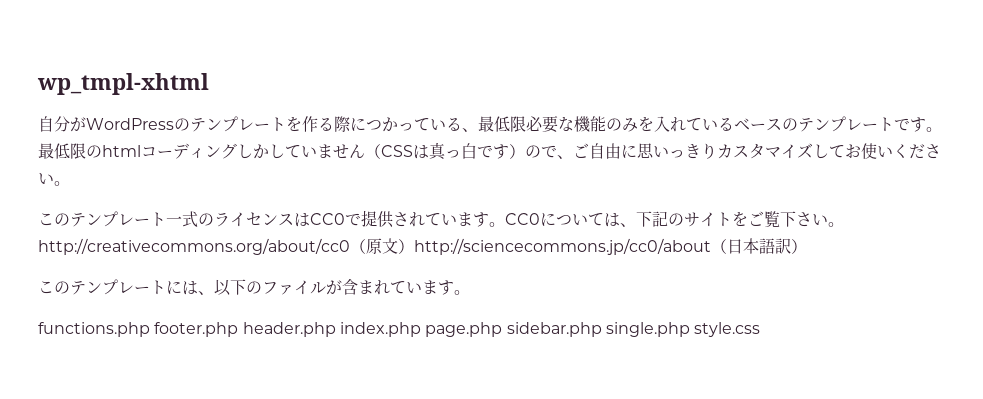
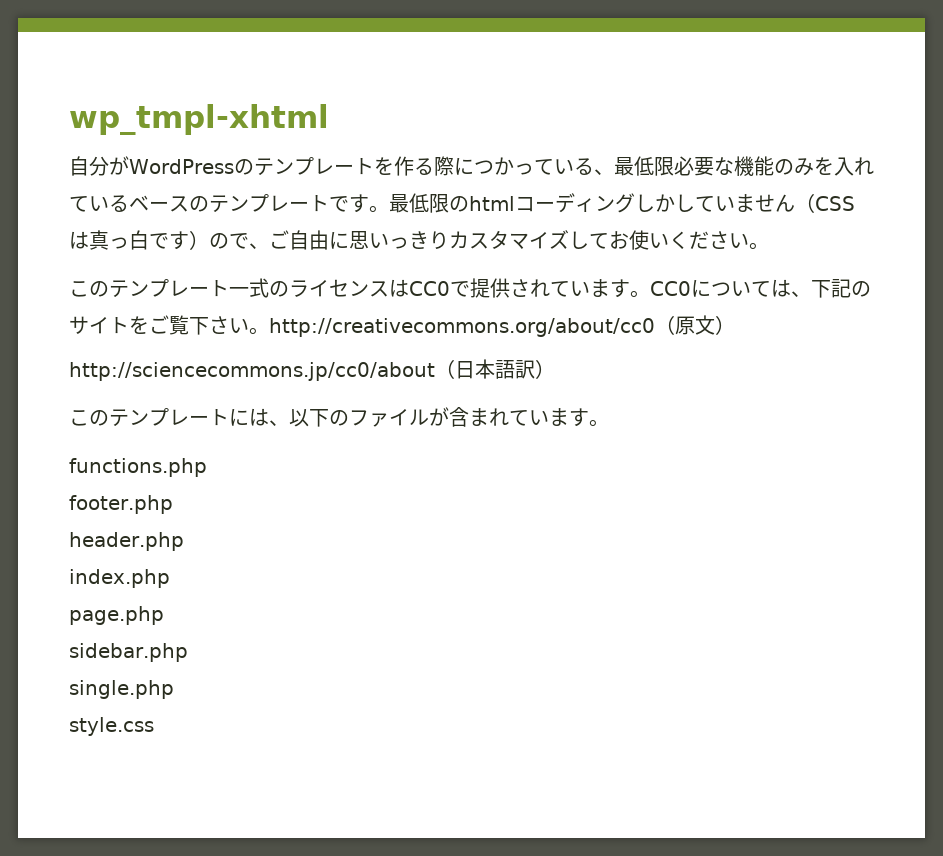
- CC0については、下記のサイトをご覧下さい。http://creativecommons.org/about/cc0（原文）http://sciencecommons.jp/cc0/about（日本語訳）
+ CC0については、下記のサイトをご覧下さい。http://creativecommons.org/about/cc0（原文）
+ http://sciencecommons.jp/cc0/about（日本語訳）
- functions.php footer.php header.php index.php page.php sidebar.php single.php style.css
+ functions.php
+ footer.php
+ header.php
+ index.php
+ page.php
+ sidebar.php
+ single.php
+ style.css

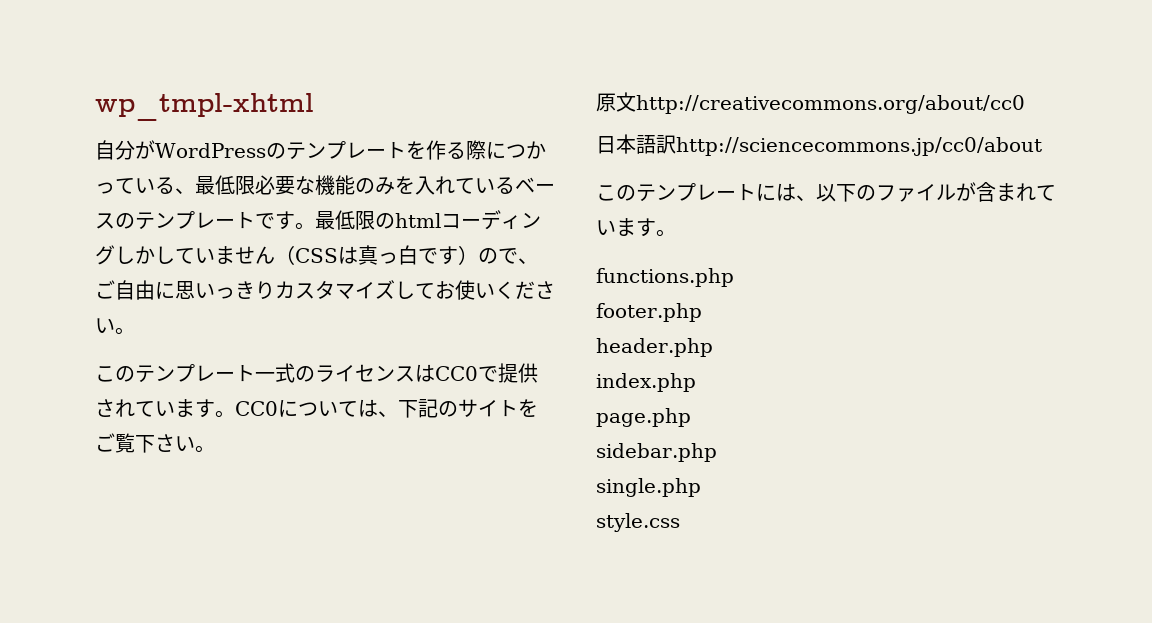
- CC0については、下記のサイトをご覧下さい。http://creativecommons.org/about/cc0（原文）
- http://sciencecommons.jp/cc0/about（日本語訳）
+ CC0については、下記のサイトをご覧下さい。
+ 原文http://creativecommons.org/about/cc0
+ 日本語訳http://sciencecommons.jp/cc0/about

